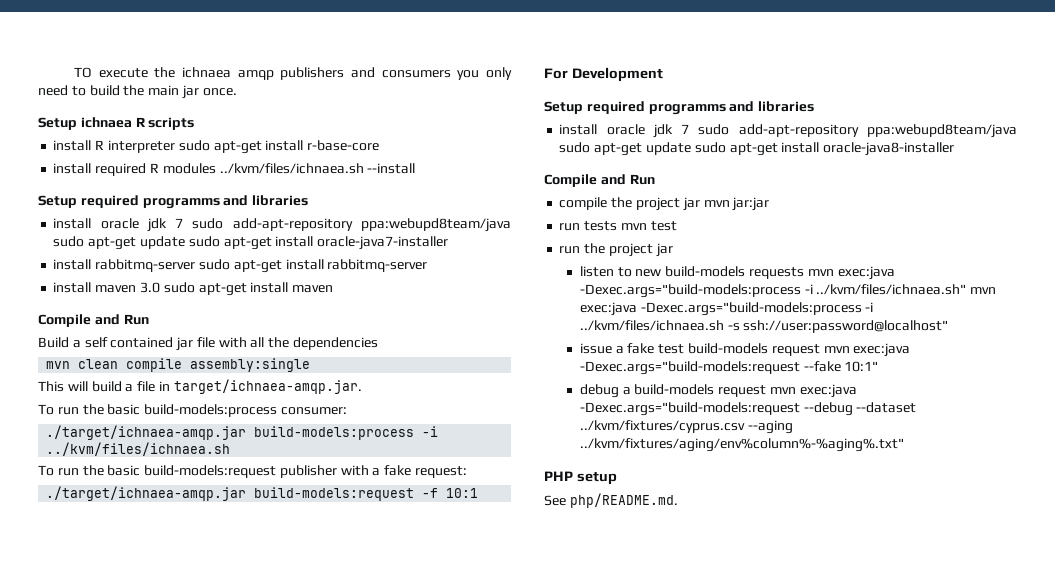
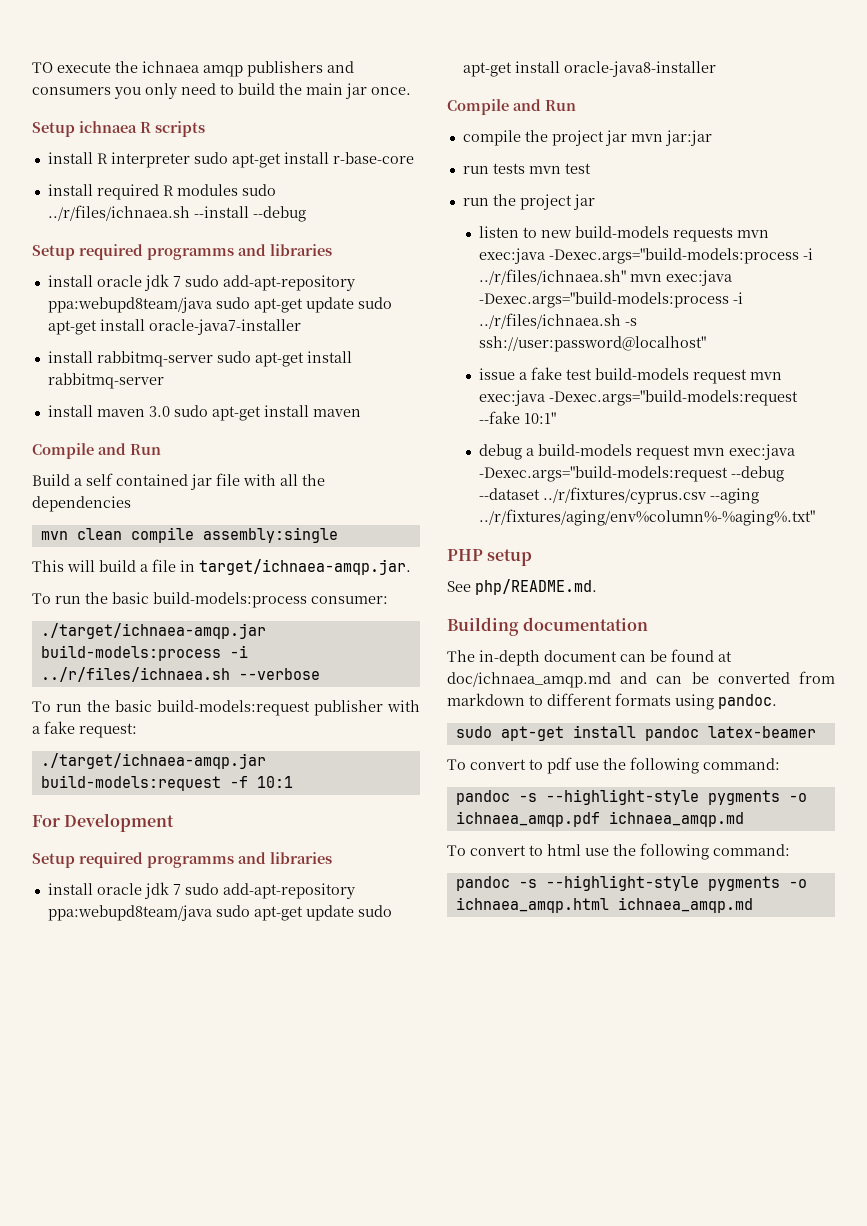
- install required R modules ../kvm/files/ichnaea.sh --install
+ install required R modules sudo ../r/files/ichnaea.sh --install --debug
- ./target/ichnaea-amqp.jar build-models:process -i ../kvm/files/ichnaea.sh
+ ./target/ichnaea-amqp.jar build-models:process -i ../r/files/ichnaea.sh --verbose
- listen to new build-models requests mvn exec:java -Dexec.args="build-models:process -i ../kvm/files/ichnaea.sh" mvn exec:java -Dexec.args="build-models:process -i ../kvm/files/ichnaea.sh -s ssh://user:password@localhost"
+ listen to new build-models requests mvn exec:java -Dexec.args="build-models:process -i ../r/files/ichnaea.sh" mvn exec:java -Dexec.args="build-models:process -i ../r/files/ichnaea.sh -s ssh://user:password@localhost"
- debug a build-models request mvn exec:java -Dexec.args="build-models:request --debug --dataset ../kvm/fixtures/cyprus.csv --aging ../kvm/fixtures/aging/env%column%-%aging%.txt"
+ debug a build-models request mvn exec:java -Dexec.args="build-models:request --debug --dataset ../r/fixtures/cyprus.csv --aging ../r/fixtures/aging/env%column%-%aging%.txt"
+ Building documentation
+ The in-depth document can be found at doc/ichnaea_amqp.md and can be converted from markdown to different formats using pandoc.
+ sudo apt-get install pandoc latex-beamer
+ To convert to pdf use the following command:
+ pandoc -s --highlight-style pygments -o ichnaea_amqp.pdf ichnaea_amqp.md
+ To convert to html use the following command:
+ pandoc -s --highlight-style pygments -o ichnaea_amqp.html ichnaea_amqp.md

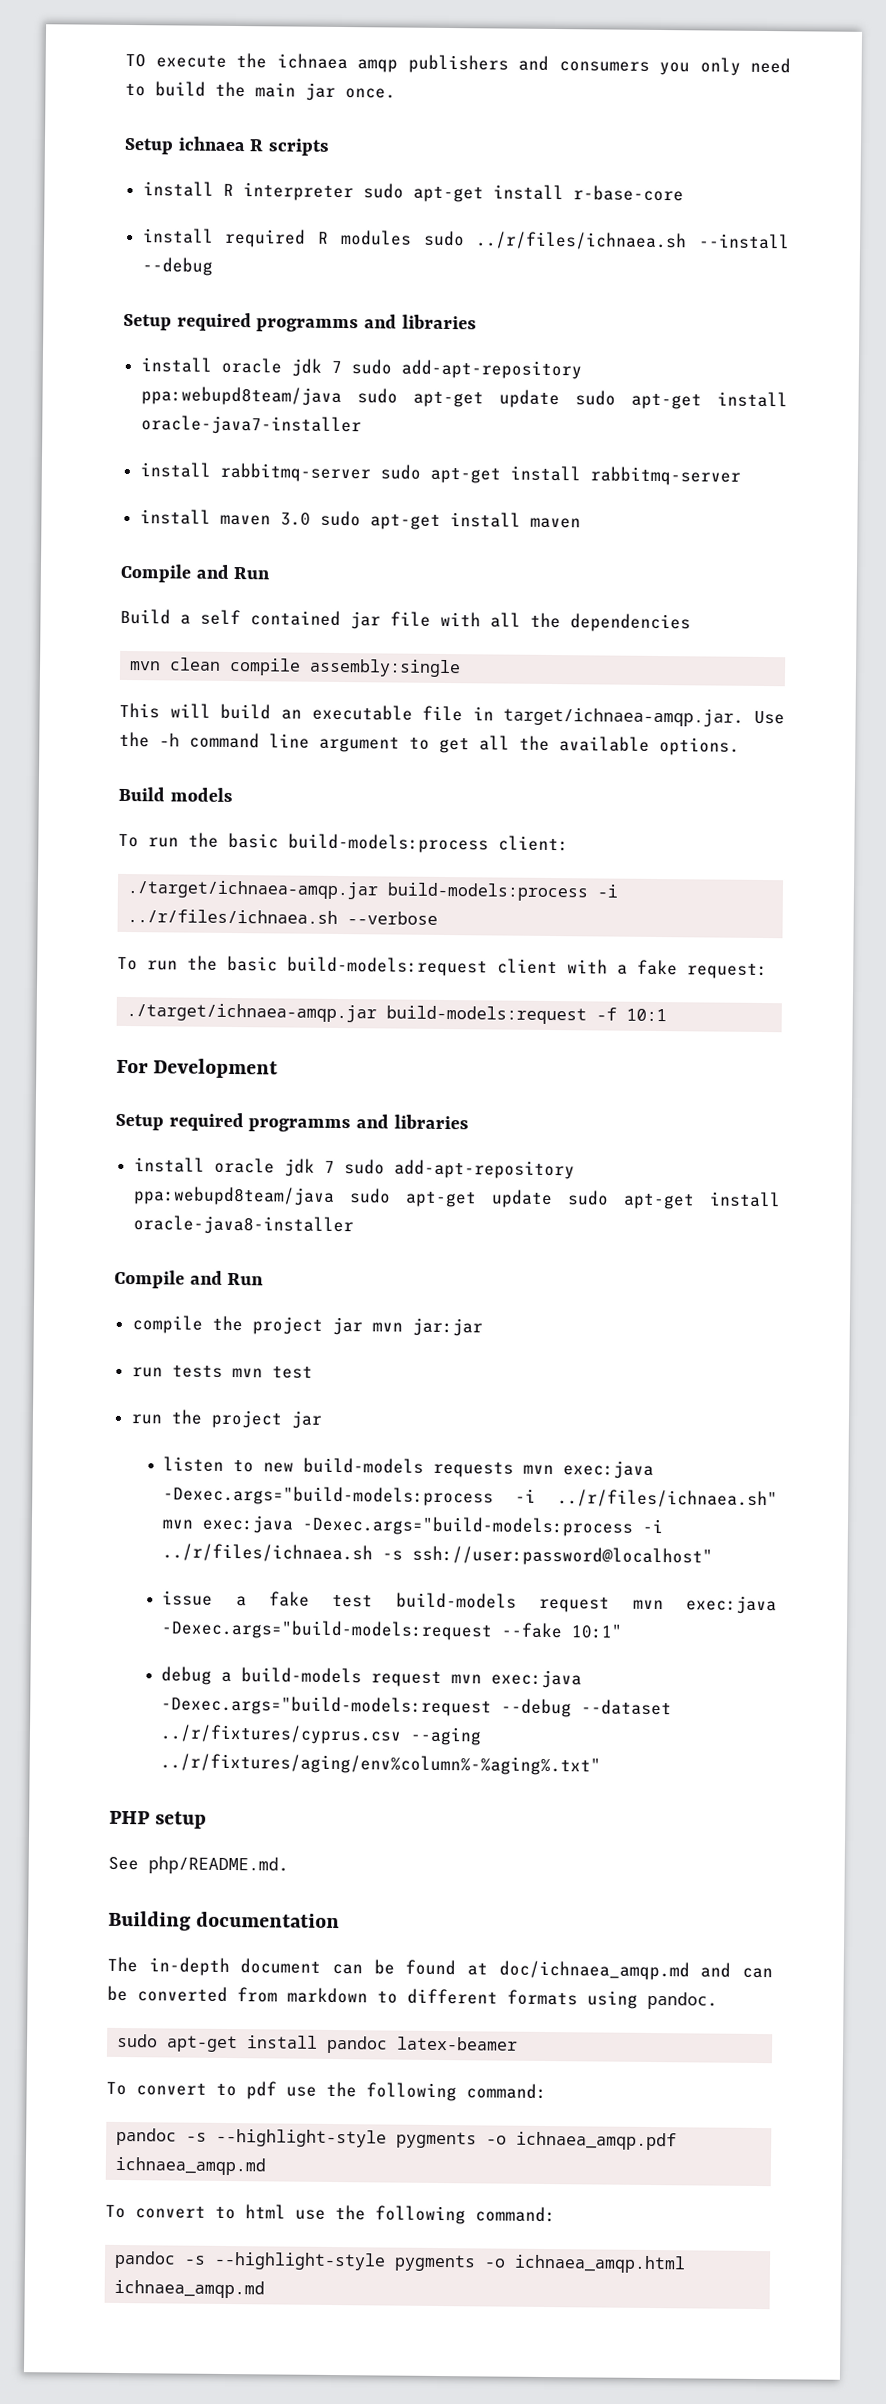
- This will build a file in target/ichnaea-amqp.jar.
+ This will build an executable file in target/ichnaea-amqp.jar. Use the -h command line argument to get all the available options.
+ Build models
- To run the basic build-models:process consumer:
+ To run the basic build-models:process client:
- To run the basic build-models:request publisher with a fake request:
+ To run the basic build-models:request client with a fake request:

